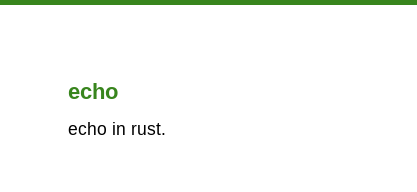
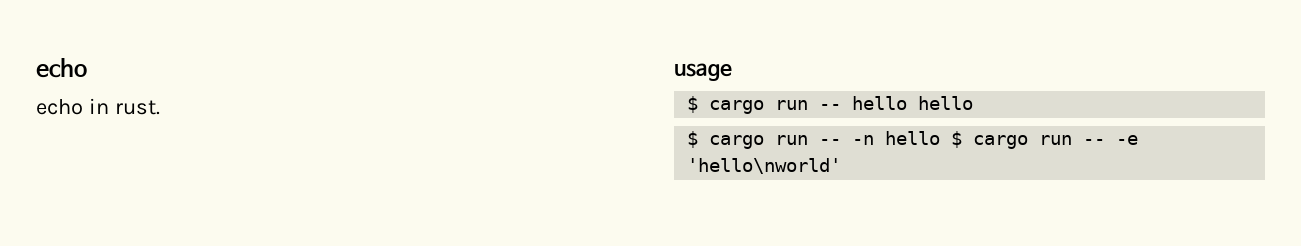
+ usage
+ $ cargo run -- hello hello
+ $ cargo run -- -n hello $ cargo run -- -e 'hello\nworld'

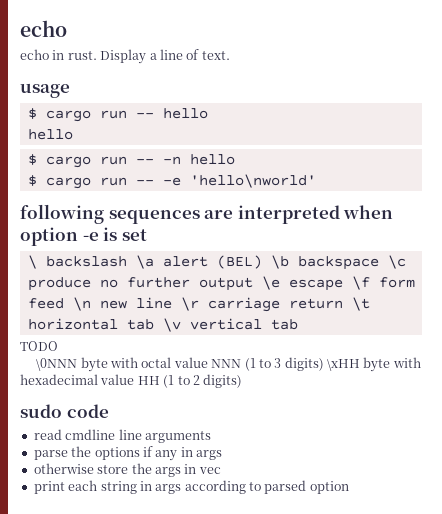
+ Display a line of text.
- $ cargo run -- hello hello
+ $ cargo run -- hello
+ hello
- $ cargo run -- -n hello $ cargo run -- -e 'hello\nworld'
+ $ cargo run -- -n hello
+ $ cargo run -- -e 'hello\nworld'
+ following sequences are interpreted when option -e is set
+ \ backslash \a alert (BEL) \b backspace \c produce no further output \e escape \f form feed \n new line \r carriage return \t horizontal tab \v vertical tab
+ TODO
+ \0NNN byte with octal value NNN (1 to 3 digits) \xHH byte with hexadecimal value HH (1 to 2 digits)
+ sudo code
+ read cmdline line arguments
+ parse the options if any in args
+ otherwise store the args in vec
+ print each string in args according to parsed option

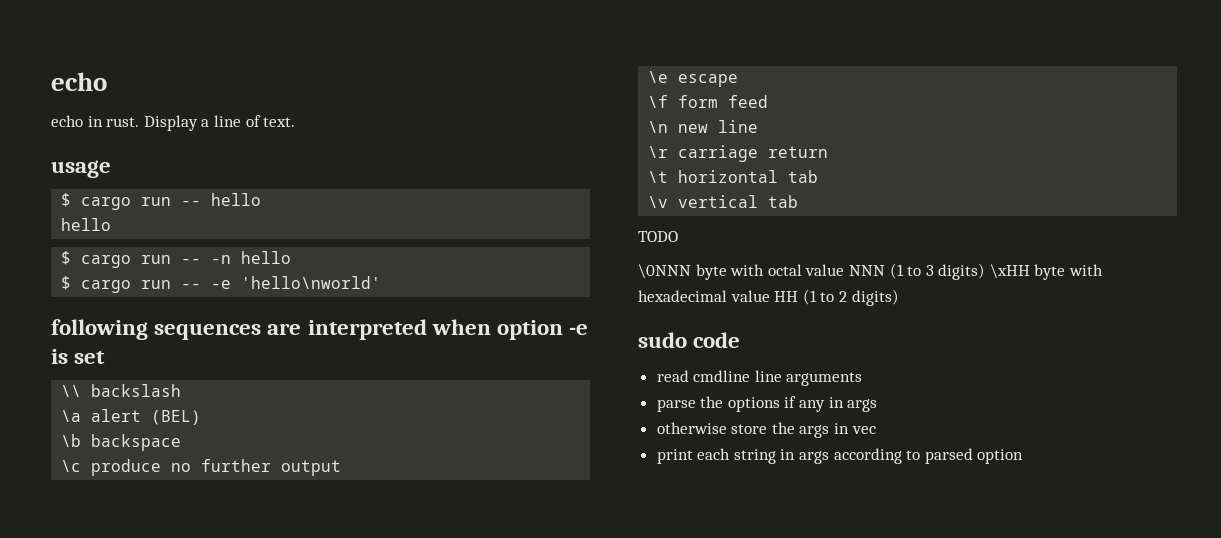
- \ backslash \a alert (BEL) \b backspace \c produce no further output \e escape \f form feed \n new line \r carriage return \t horizontal tab \v vertical tab
+ \\ backslash
+ \a alert (BEL)
+ \b backspace
+ \c produce no further output
+ \e escape
+ \f form feed
+ \n new line
+ \r carriage return
+ \t horizontal tab
+ \v vertical tab

